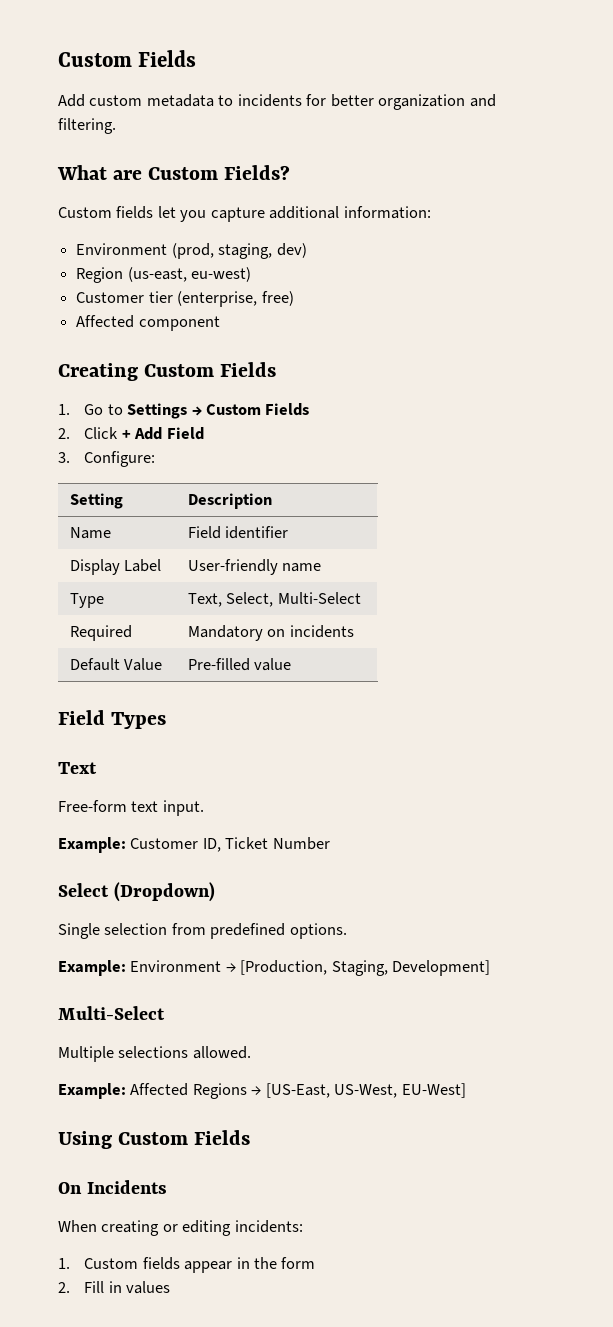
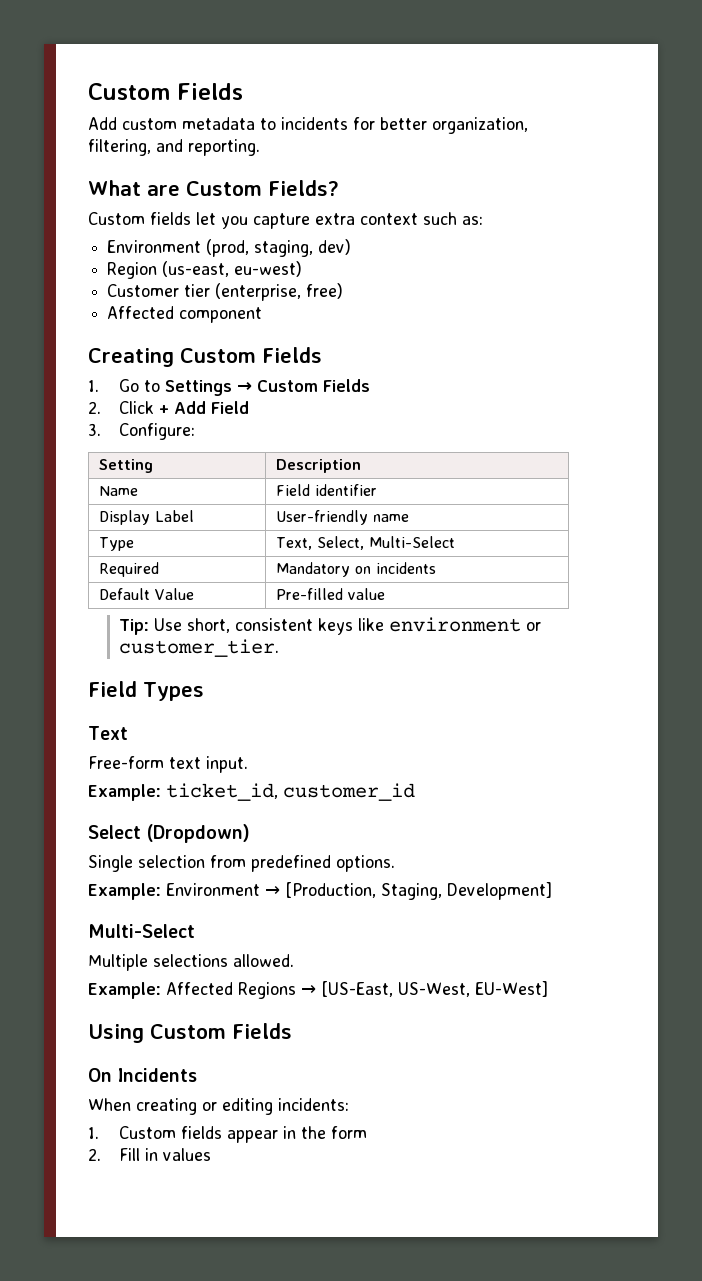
- Add custom metadata to incidents for better organization and filtering.
+ Add custom metadata to incidents for better organization, filtering, and reporting.
- Custom fields let you capture additional information:
+ Custom fields let you capture extra context such as:
+ Tip: Use short, consistent keys like environment or customer_tier.
- Example: Customer ID, Ticket Number
+ Example: ticket_id, customer_id

